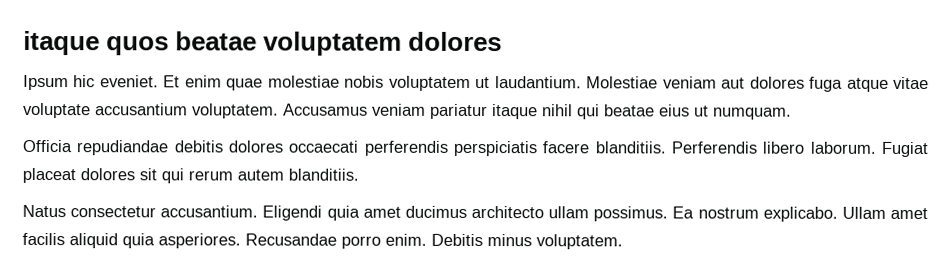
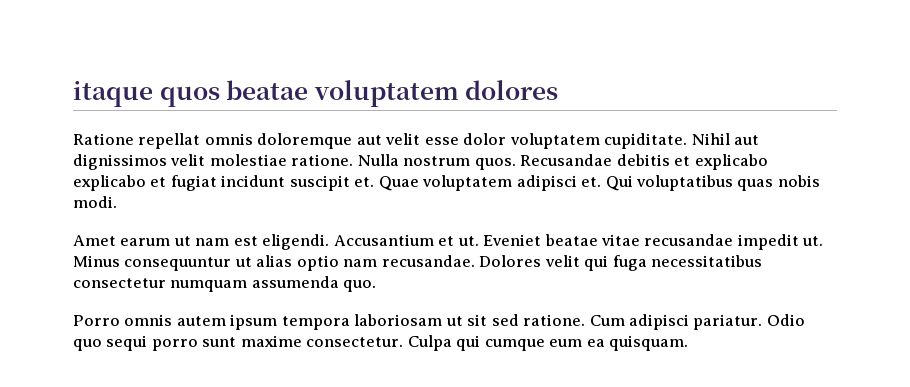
- Ipsum hic eveniet. Et enim quae molestiae nobis voluptatem ut laudantium. Molestiae veniam aut dolores fuga atque vitae voluptate accusantium voluptatem. Accusamus veniam pariatur itaque nihil qui beatae eius ut numquam.
- Officia repudiandae debitis dolores occaecati perferendis perspiciatis facere blanditiis. Perferendis libero laborum. Fugiat placeat dolores sit qui rerum autem blanditiis.
- Natus consectetur accusantium. Eligendi quia amet ducimus architecto ullam possimus. Ea nostrum explicabo. Ullam amet facilis aliquid quia asperiores. Recusandae porro enim. Debitis minus voluptatem.
+ Ratione repellat omnis doloremque aut velit esse dolor voluptatem cupiditate. Nihil aut dignissimos velit molestiae ratione. Nulla nostrum quos. Recusandae debitis et explicabo explicabo et fugiat incidunt suscipit et. Quae voluptatem adipisci et. Qui voluptatibus quas nobis modi.
+ Amet earum ut nam est eligendi. Accusantium et ut. Eveniet beatae vitae recusandae impedit ut. Minus consequuntur ut alias optio nam recusandae. Dolores velit qui fuga necessitatibus consectetur numquam assumenda quo.
+ Porro omnis autem ipsum tempora laboriosam ut sit sed ratione. Cum adipisci pariatur. Odio quo sequi porro sunt maxime consectetur. Culpa qui cumque eum ea quisquam.

